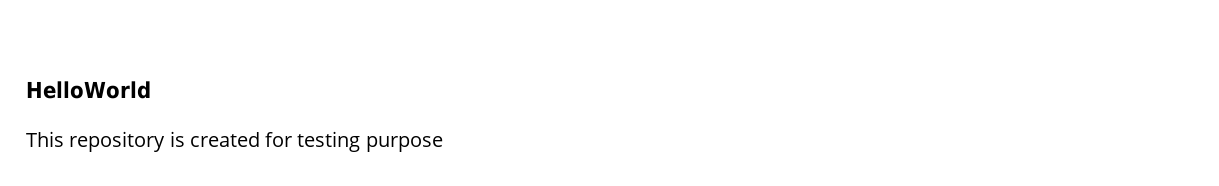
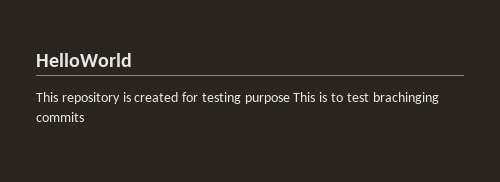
- This repository is created for testing purpose
+ This repository is created for testing purpose This is to test brachinging commits

